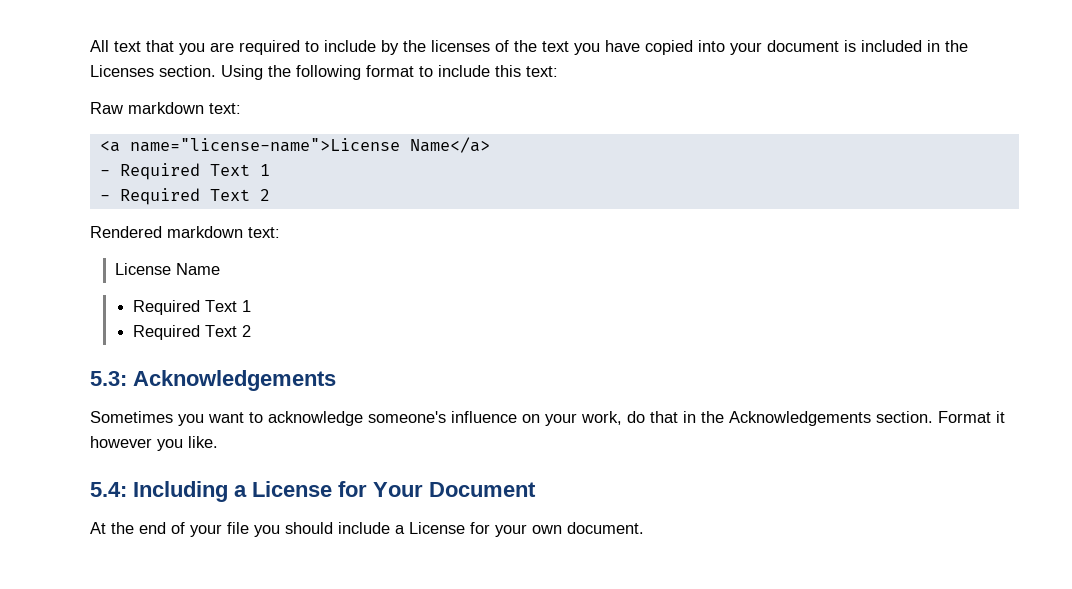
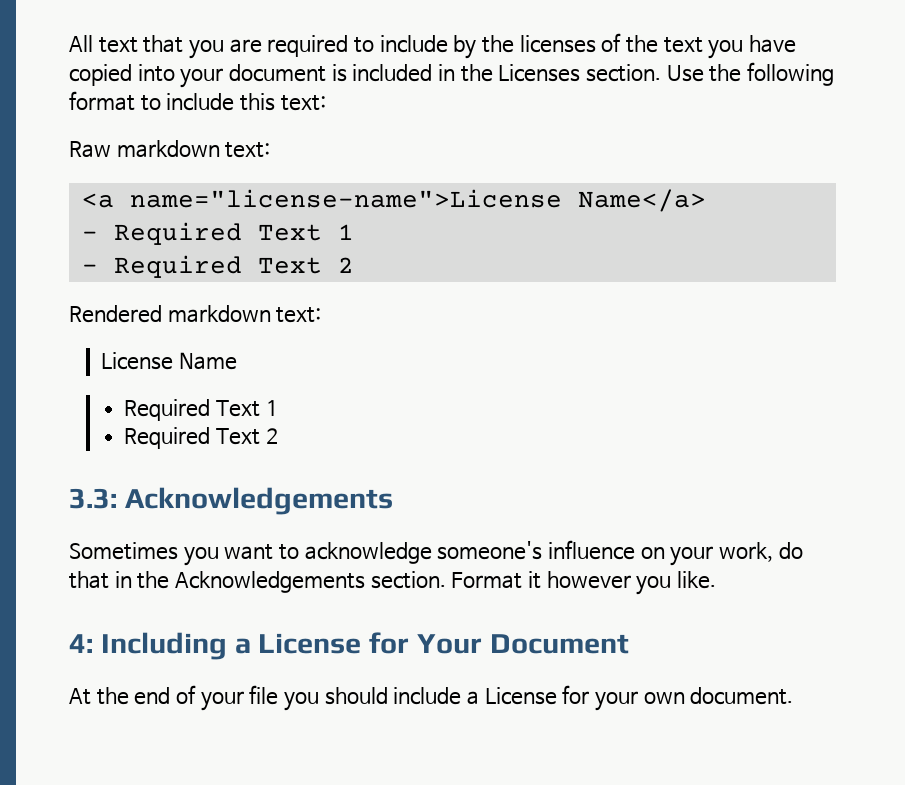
- Using the following format to include this text:
+ Use the following format to include this text:
- 5.3: Acknowledgements
+ 3.3: Acknowledgements
- 5.4: Including a License for Your Document
+ 4: Including a License for Your Document

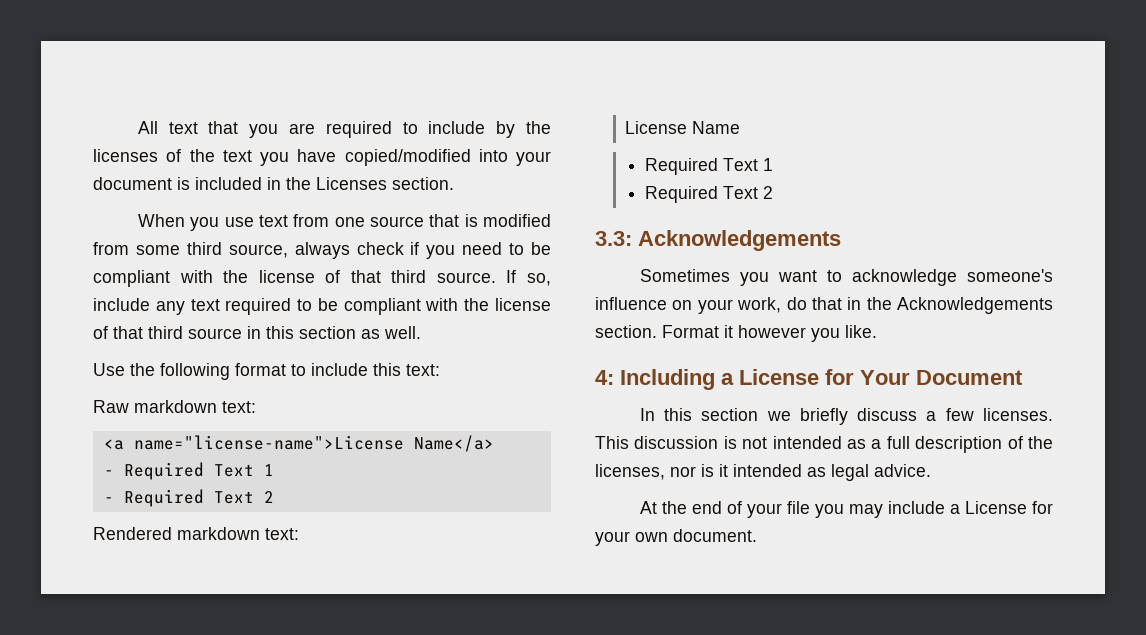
- All text that you are required to include by the licenses of the text you have copied into your document is included in the Licenses section. Use the following format to include this text:
+ All text that you are required to include by the licenses of the text you have copied/modified into your document is included in the Licenses section.
+ When you use text from one source that is modified from some third source, always check if you need to be compliant with the license of that third source. If so, include any text required to be compliant with the license of that third source in this section as well.
+ Use the following format to include this text:
+ In this section we briefly discuss a few licenses. This discussion is not intended as a full description of the licenses, nor is it intended as legal advice.
- At the end of your file you should include a License for your own document.
+ At the end of your file you may include a License for your own document.

